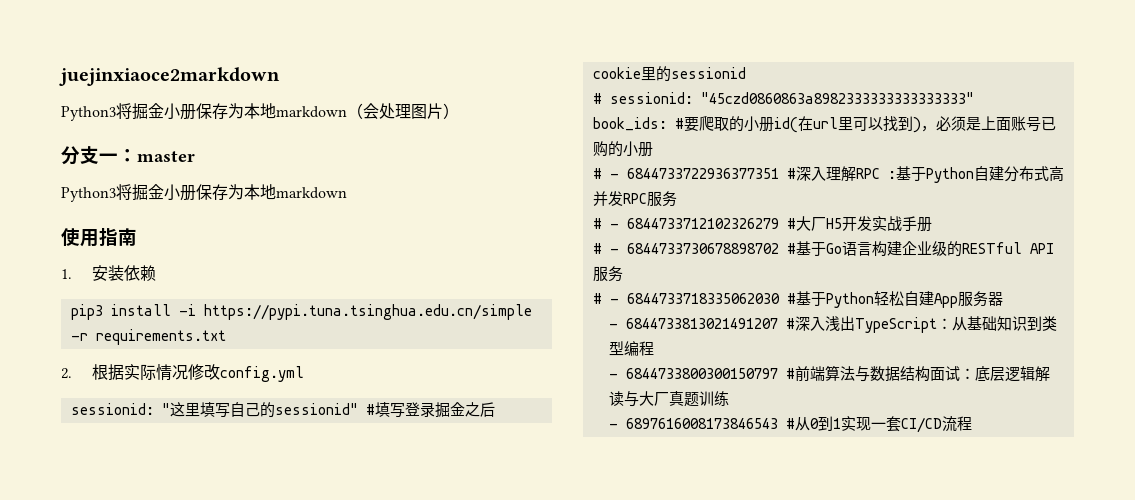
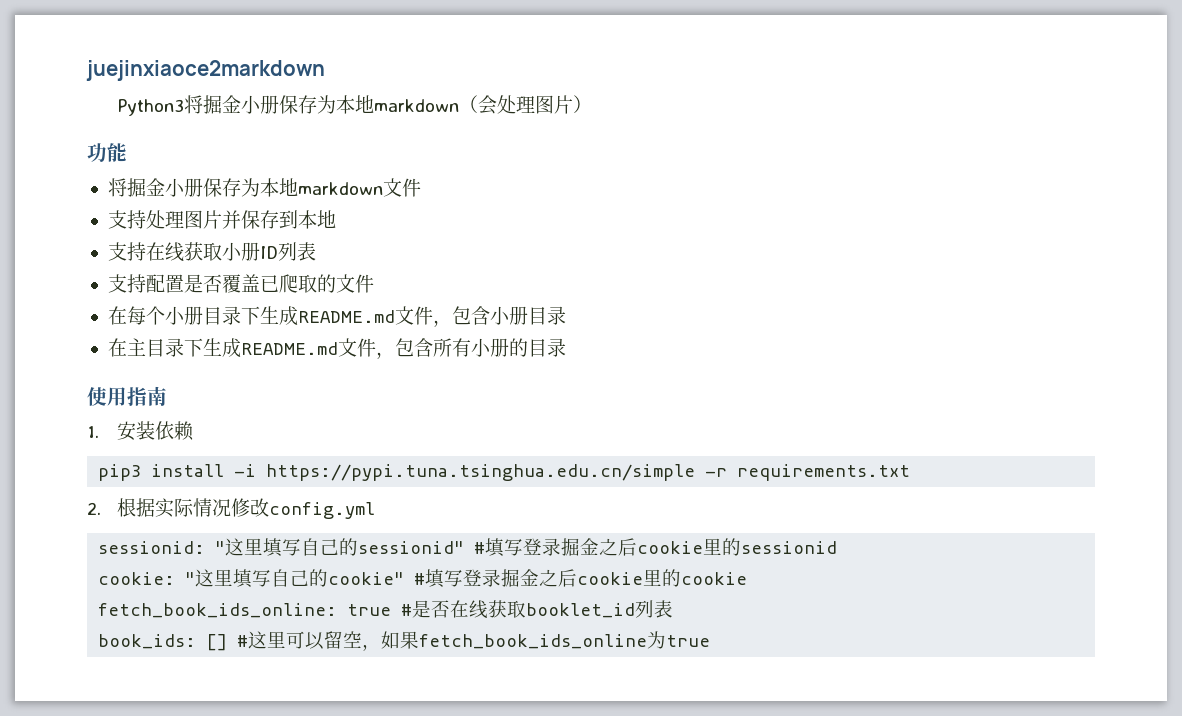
- 分支一：master
- Python3将掘金小册保存为本地markdown
+ 功能
+ 将掘金小册保存为本地markdown文件
+ 支持处理图片并保存到本地
+ 支持在线获取小册ID列表
+ 支持配置是否覆盖已爬取的文件
+ 在每个小册目录下生成README.md文件，包含小册目录
+ 在主目录下生成README.md文件，包含所有小册的目录
- # sessionid: "45czd0860863a8982333333333333333"
- book_ids: #要爬取的小册id(在url里可以找到)，必须是上面账号已购的小册
- # - 6844733722936377351 #深入理解RPC :基于Python自建分布式高并发RPC服务
- # - 6844733712102326279 #大厂H5开发实战手册
- # - 6844733730678898702 #基于Go语言构建企业级的RESTful API服务
- # - 6844733718335062030 #基于Python轻松自建App服务器
- - 6844733813021491207 #深入浅出TypeScript：从基础知识到类型编程
- - 6844733800300150797 #前端算法与数据结构面试：底层逻辑解读与大厂真题训练
- - 6897616008173846543 #从0到1实现一套CI/CD流程
+ cookie: "这里填写自己的cookie" #填写登录掘金之后cookie里的cookie
+ fetch_book_ids_online: true #是否在线获取booklet_id列表
+ book_ids: [] #这里可以留空，如果fetch_book_ids_online为true

